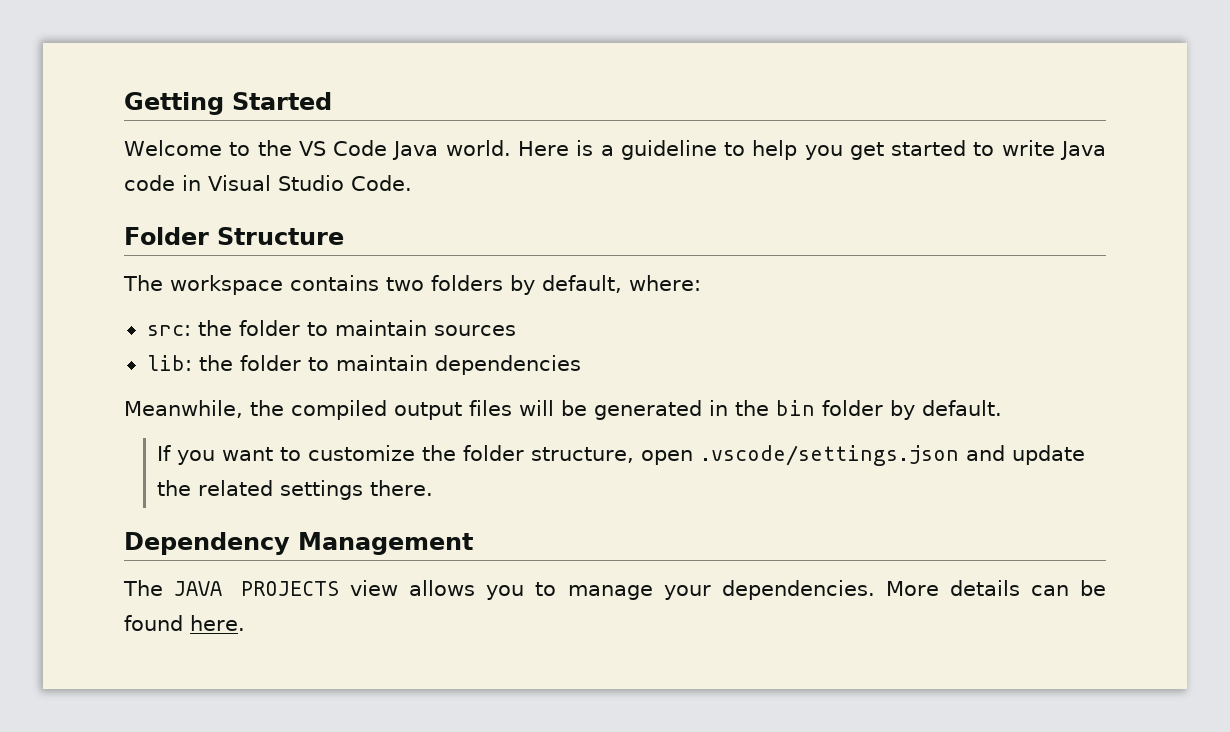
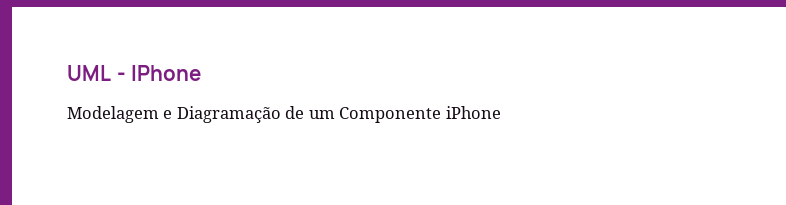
- Getting Started
- Welcome to the VS Code Java world. Here is a guideline to help you get started to write Java code in Visual Studio Code.
- Folder Structure
- The workspace contains two folders by default, where:
- src: the folder to maintain sources
- lib: the folder to maintain dependencies
- Meanwhile, the compiled output files will be generated in the bin folder by default.
- If you want to customize the folder structure, open .vscode/settings.json and update the related settings there.
- Dependency Management
- The JAVA PROJECTS view allows you to manage your dependencies. More details can be found here.
+ UML - IPhone
+ Modelagem e Diagramação de um Componente iPhone

